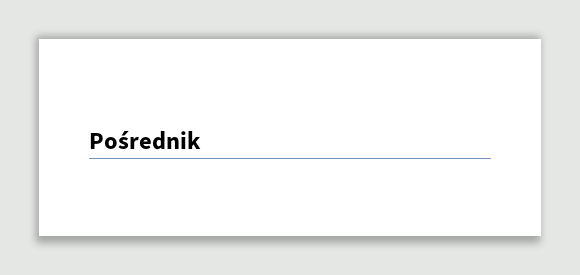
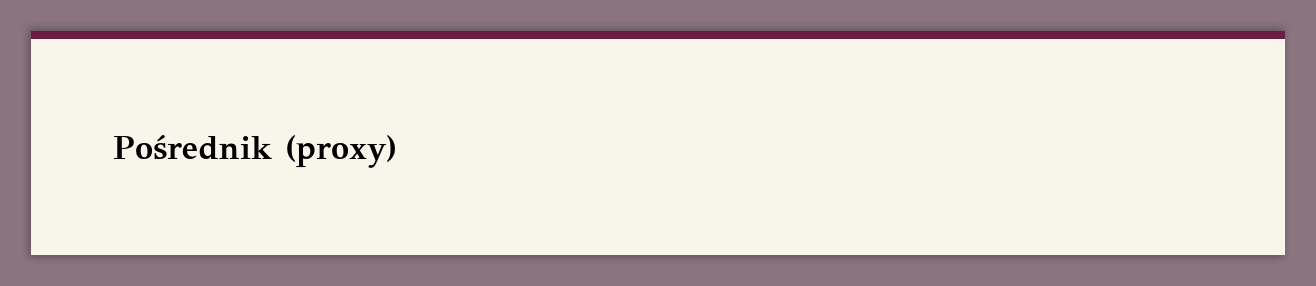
- Pośrednik
+ Pośrednik (proxy)

